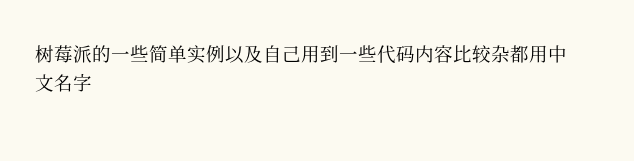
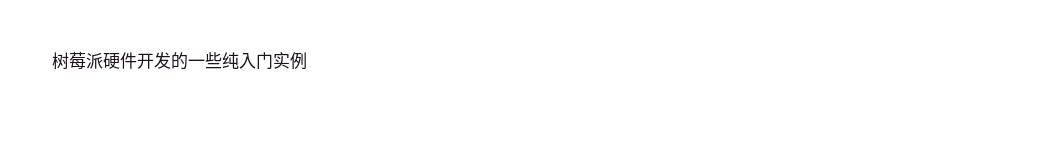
- 树莓派的一些简单实例以及自己用到一些代码内容比较杂都用中文名字
+ 树莓派硬件开发的一些纯入门实例

